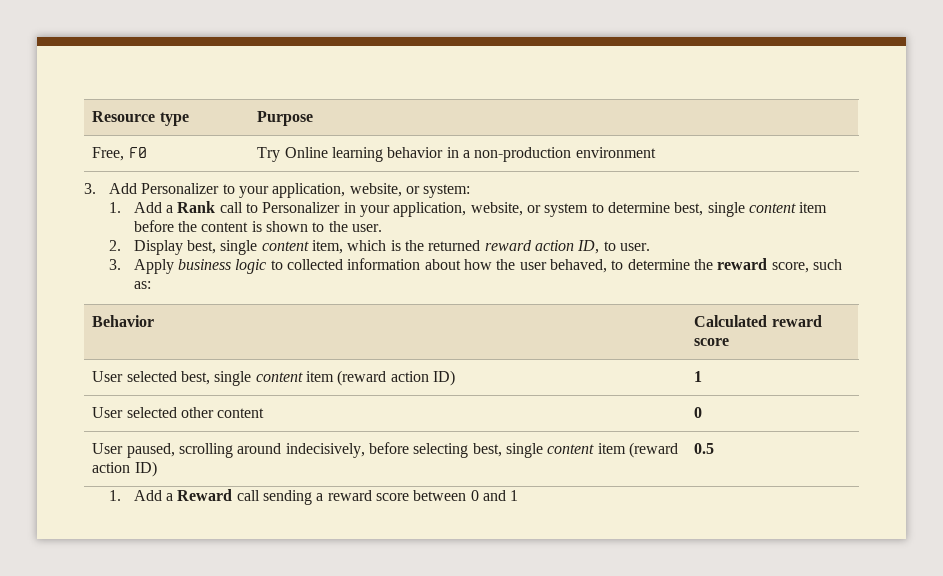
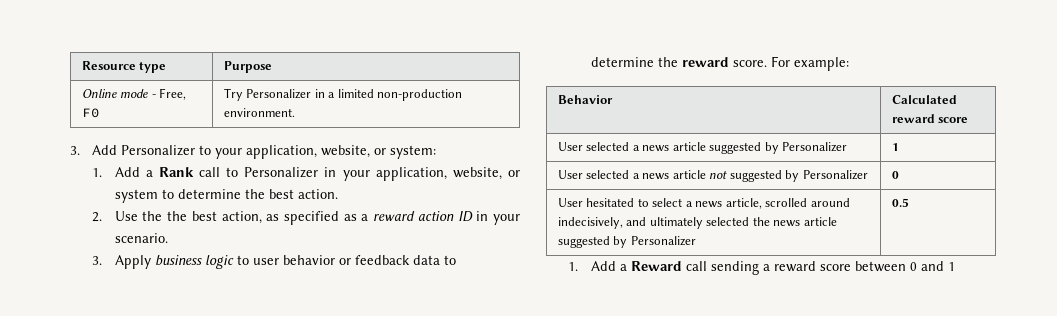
- Free, F0 | Try Online learning behavior in a non-production environment
+ Online mode - Free, F0 | Try Personalizer in a limited non-production environment.
- 1. Add a Rank call to Personalizer in your application, website, or system to determine best, single content item before the content is shown to the user.
- 2. Display best, single content item, which is the returned reward action ID, to user.
+ 1. Add a Rank call to Personalizer in your application, website, or system to determine the best action.
+ 2. Use the the best action, as specified as a reward action ID in your scenario.
- 3. Apply business logic to collected information about how the user behaved, to determine the reward score, such as:
+ 3. Apply business logic to user behavior or feedback data to determine the reward score. For example:
- User selected best, single content item (reward action ID) | 1
- User selected other content | 0
- User paused, scrolling around indecisively, before selecting best, single content item (reward action ID) | 0.5
+ User selected a news article suggested by Personalizer | 1
+ User selected a news article not suggested by Personalizer | 0
+ User hesitated to select a news article, scrolled around indecisively, and ultimately selected the news article suggested by Personalizer | 0.5

